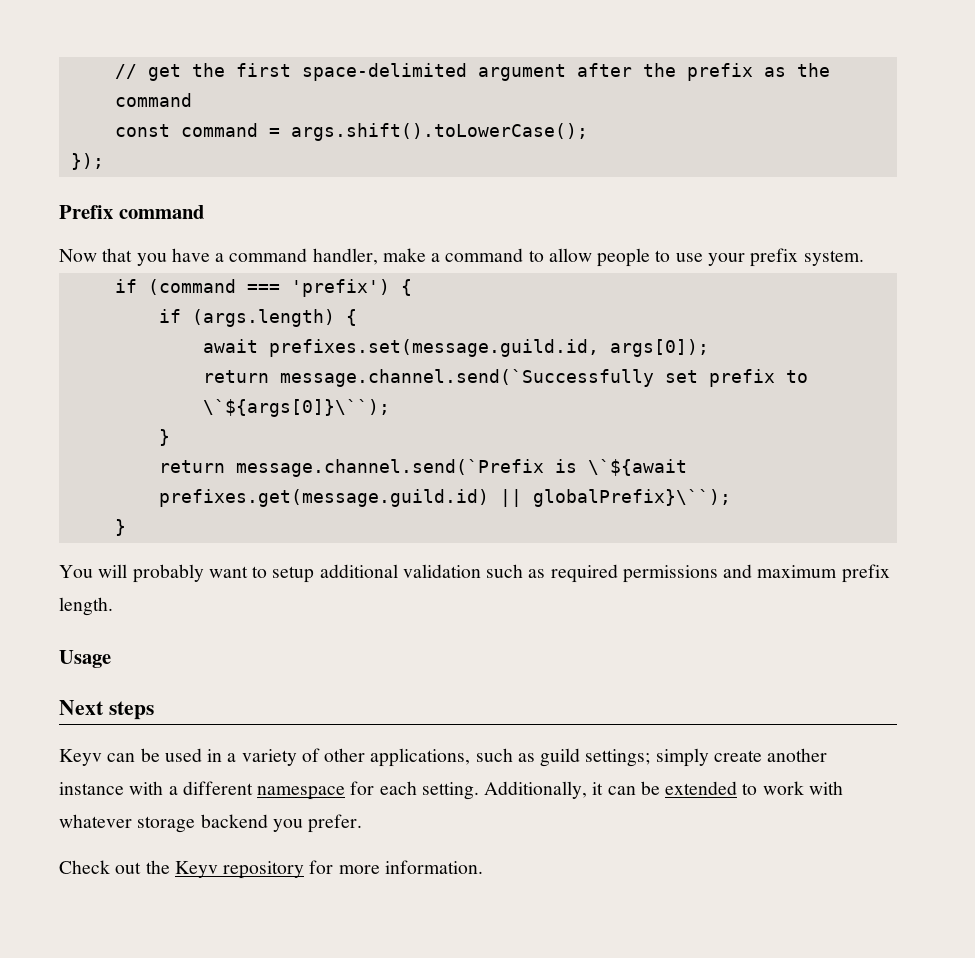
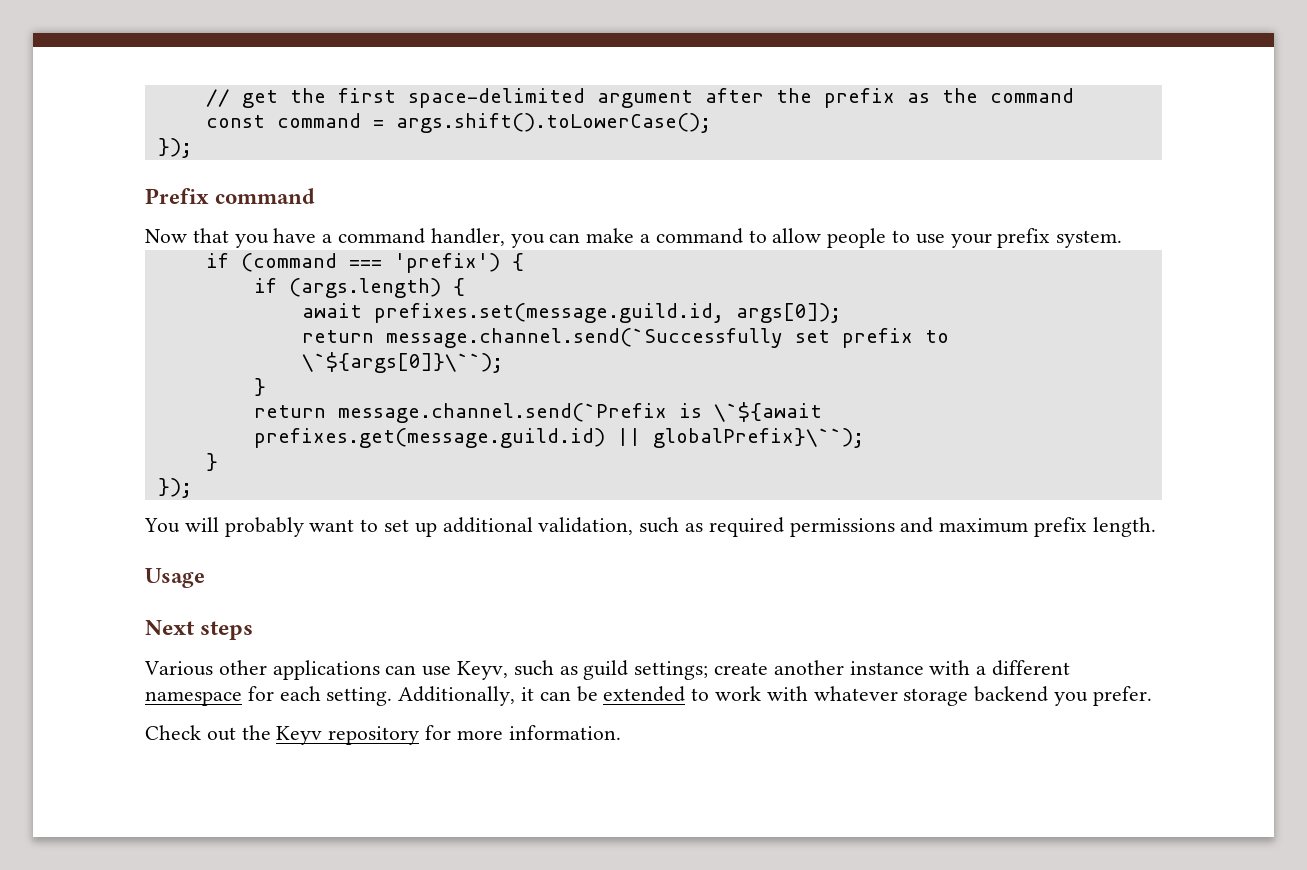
- Now that you have a command handler, make a command to allow people to use your prefix system.
+ Now that you have a command handler, you can make a command to allow people to use your prefix system.
  return message.channel.send(`Prefix is \`${await prefixes.get(message.guild.id) || globalPrefix}\``);
  }
+ });
- You will probably want to setup additional validation such as required permissions and maximum prefix length.
+ You will probably want to set up additional validation, such as required permissions and maximum prefix length.
- Keyv can be used in a variety of other applications, such as guild settings; simply create another instance with a different namespace for each setting.
+ Various other applications can use Keyv, such as guild settings; create another instance with a different namespace for each setting.

